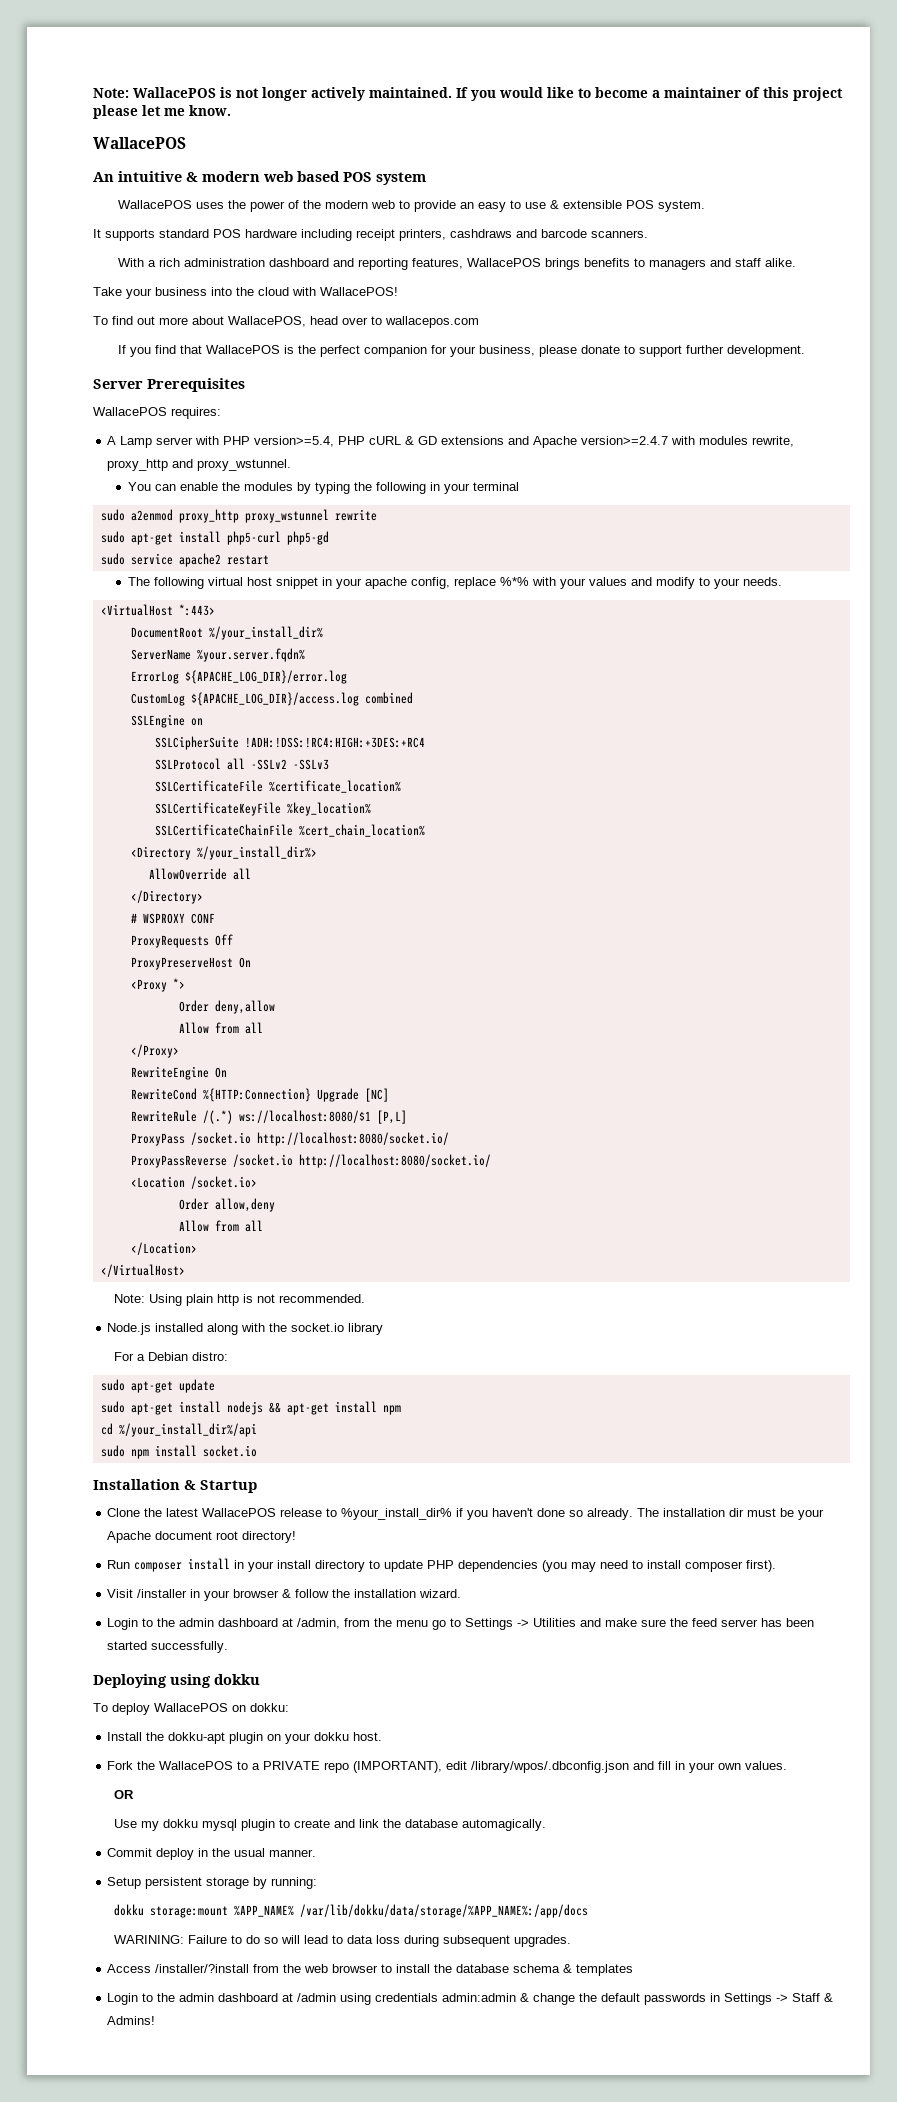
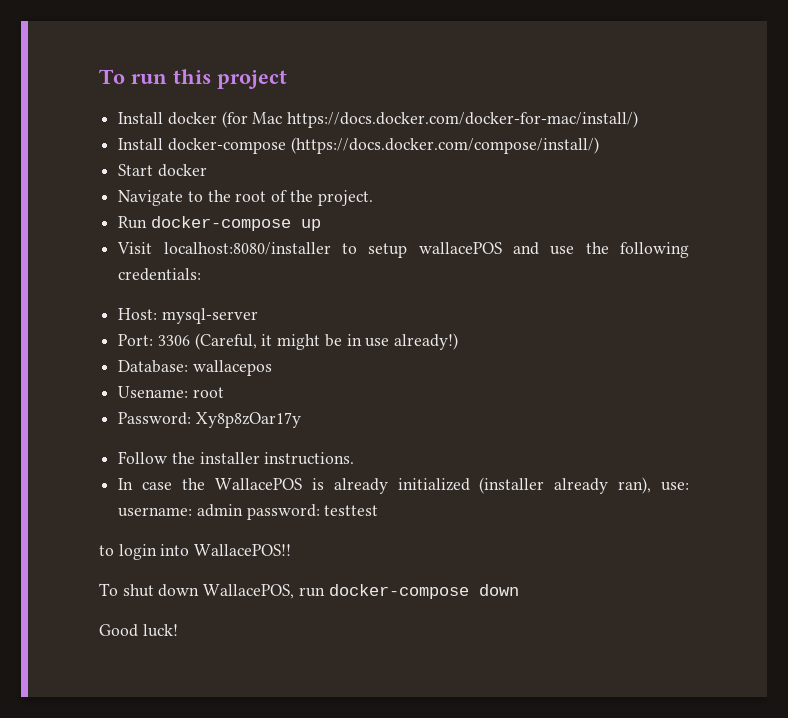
- Note: WallacePOS is not longer actively maintained. If you would like to become a maintainer of this project please let me know.
- WallacePOS
- An intuitive & modern web based POS system
- WallacePOS uses the power of the modern web to provide an easy to use & extensible POS system.
- It supports standard POS hardware including receipt printers, cashdraws and barcode scanners.
- With a rich administration dashboard and reporting features, WallacePOS brings benefits to managers and staff alike.
- Take your business into the cloud with WallacePOS!
- To find out more about WallacePOS, head over to wallacepos.com
- If you find that WallacePOS is the perfect companion for your business, please donate to support further development.
- Server Prerequisites
- WallacePOS requires:
- A Lamp server with PHP version>=5.4, PHP cURL & GD extensions and Apache version>=2.4.7 with modules rewrite, proxy_http and proxy_wstunnel.
- You can enable the modules by typing the following in your terminal
- sudo a2enmod proxy_http proxy_wstunnel rewrite
- sudo apt-get install php5-curl php5-gd
- sudo service apache2 restart
- The following virtual host snippet in your apache config, replace %*% with your values and modify to your needs.
- <VirtualHost *:443>
- DocumentRoot %/your_install_dir%
- ServerName %your.server.fqdn%
- ErrorLog ${APACHE_LOG_DIR}/error.log
- CustomLog ${APACHE_LOG_DIR}/access.log combined
- SSLEngine on
- SSLCipherSuite !ADH:!DSS:!RC4:HIGH:+3DES:+RC4
- SSLProtocol all -SSLv2 -SSLv3
- SSLCertificateFile %certificate_location%
- SSLCertificateKeyFile %key_location%
- SSLCertificateChainFile %cert_chain_location%
- <Directory %/your_install_dir%>
- AllowOverride all
- </Directory>
- # WSPROXY CONF
- ProxyRequests Off
- ProxyPreserveHost On
- <Proxy *>
- Order deny,allow
- Allow from all
- </Proxy>
- RewriteEngine On
- RewriteCond %{HTTP:Connection} Upgrade [NC]
- RewriteRule /(.*) ws://localhost:8080/$1 [P,L]
- ProxyPass /socket.io http://localhost:8080/socket.io/
- ProxyPassReverse /socket.io http://localhost:8080/socket.io/
- <Location /socket.io>
- Order allow,deny
- Allow from all
- </Location>
- </VirtualHost>
- Note: Using plain http is not recommended.
- Node.js installed along with the socket.io library
- For a Debian distro:
- sudo apt-get update
- sudo apt-get install nodejs && apt-get install npm
- cd %/your_install_dir%/api
- sudo npm install socket.io
- Installation & Startup
- Clone the latest WallacePOS release to %your_install_dir% if you haven't done so already. The installation dir must be your Apache document root directory!
- Run composer install in your install directory to update PHP dependencies (you may need to install composer first).
- Visit /installer in your browser & follow the installation wizard.
- Login to the admin dashboard at /admin, from the menu go to Settings -> Utilities and make sure the feed server has been started successfully.
- Deploying using dokku
- To deploy WallacePOS on dokku:
- Install the dokku-apt plugin on your dokku host.
- Fork the WallacePOS to a PRIVATE repo (IMPORTANT), edit /library/wpos/.dbconfig.json and fill in your own values.
- OR
- Use my dokku mysql plugin to create and link the database automagically.
- Commit deploy in the usual manner.
- Setup persistent storage by running:
- dokku storage:mount %APP_NAME% /var/lib/dokku/data/storage/%APP_NAME%:/app/docs
- WARINING: Failure to do so will lead to data loss during subsequent upgrades.
- Access /installer/?install from the web browser to install the database schema & templates
- Login to the admin dashboard at /admin using credentials admin:admin & change the default passwords in Settings -> Staff & Admins!
+ To run this project
+ Install docker (for Mac https://docs.docker.com/docker-for-mac/install/)
+ Install docker-compose (https://docs.docker.com/compose/install/)
+ Start docker
+ Navigate to the root of the project.
+ Run docker-compose up
+ Visit localhost:8080/installer to setup wallacePOS and use the following credentials:
+ Host: mysql-server
+ Port: 3306 (Careful, it might be in use already!)
+ Database: wallacepos
+ Usename: root
+ Password: Xy8p8zOar17y
+ Follow the installer instructions.
+ In case the WallacePOS is already initialized (installer already ran), use: username: admin password: testtest
+ to login into WallacePOS!!
+ To shut down WallacePOS, run docker-compose down
+ Good luck!

